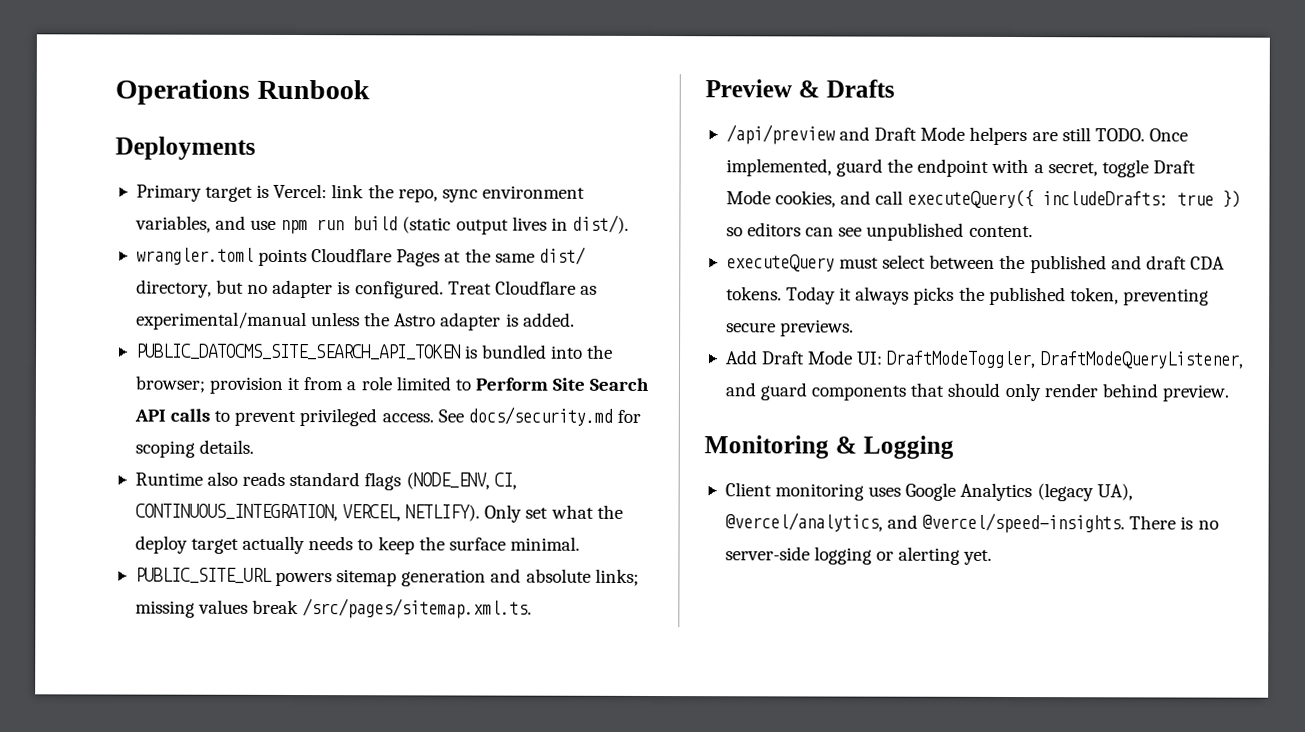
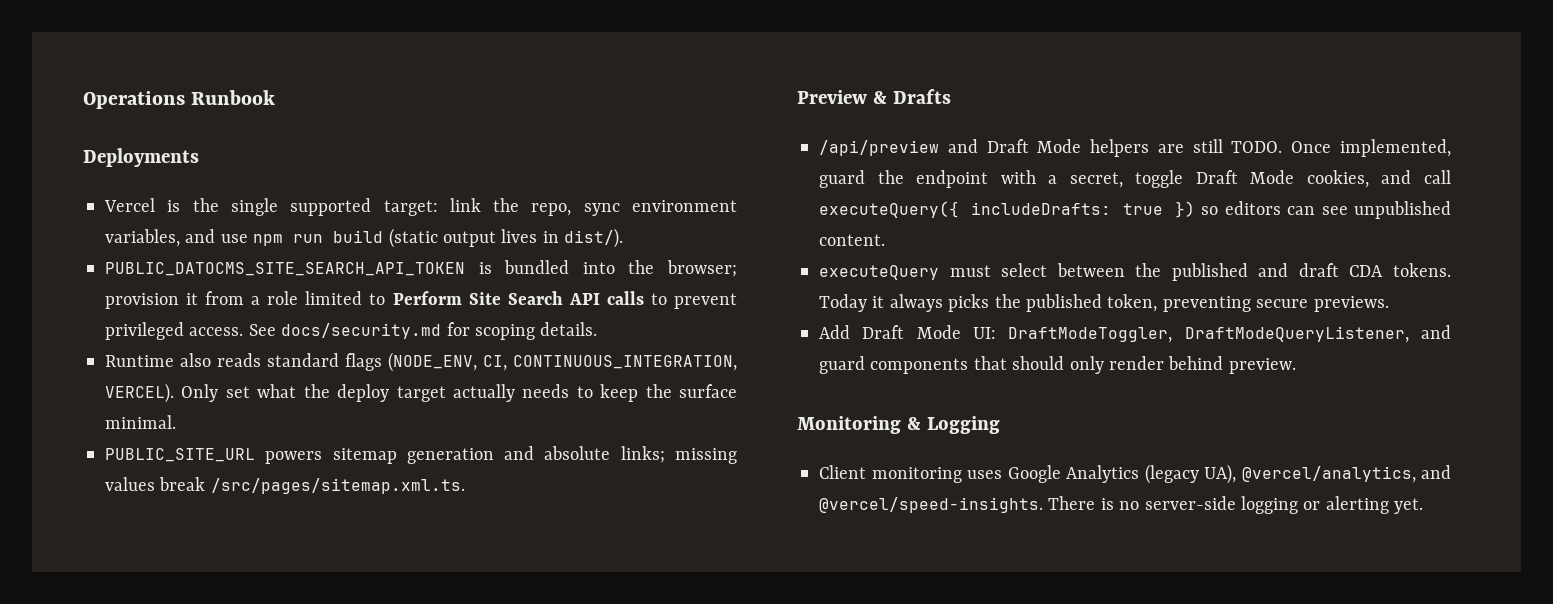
- Primary target is Vercel: link the repo, sync environment variables, and use npm run build (static output lives in dist/).
+ Vercel is the single supported target: link the repo, sync environment variables, and use npm run build (static output lives in dist/).
- wrangler.toml points Cloudflare Pages at the same dist/ directory, but no adapter is configured. Treat Cloudflare as experimental/manual unless the Astro adapter is added.
- Runtime also reads standard flags (NODE_ENV, CI, CONTINUOUS_INTEGRATION, VERCEL, NETLIFY).
+ Runtime also reads standard flags (NODE_ENV, CI, CONTINUOUS_INTEGRATION, VERCEL).

